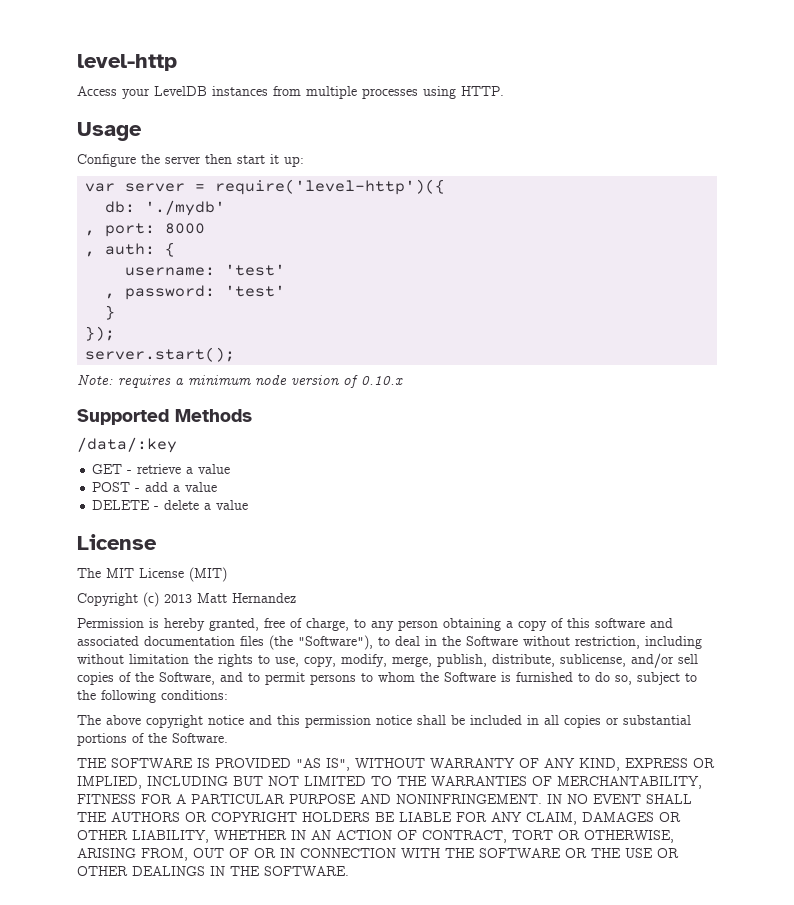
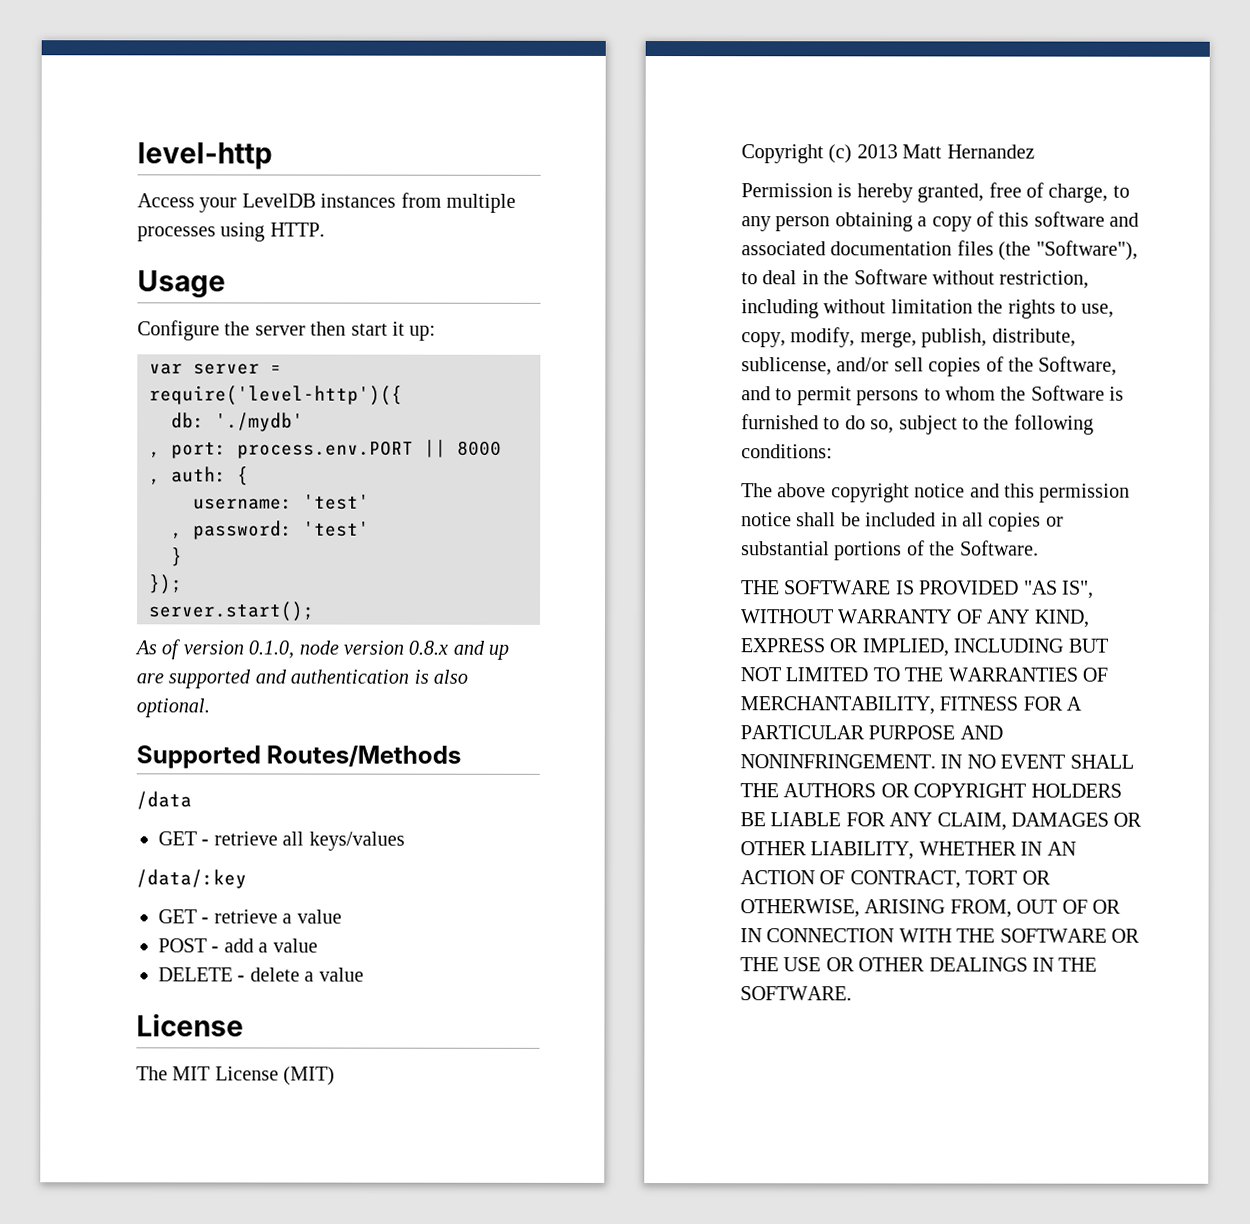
- , port: 8000
+ , port: process.env.PORT || 8000
- Note: requires a minimum node version of 0.10.x
- Supported Methods
+ As of version 0.1.0, node version 0.8.x and up are supported and authentication is also optional.
+ Supported Routes/Methods
+ /data
+ GET - retrieve all keys/values

